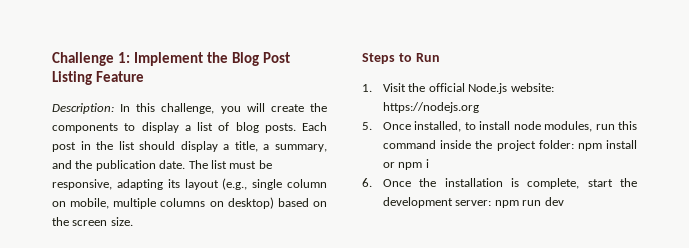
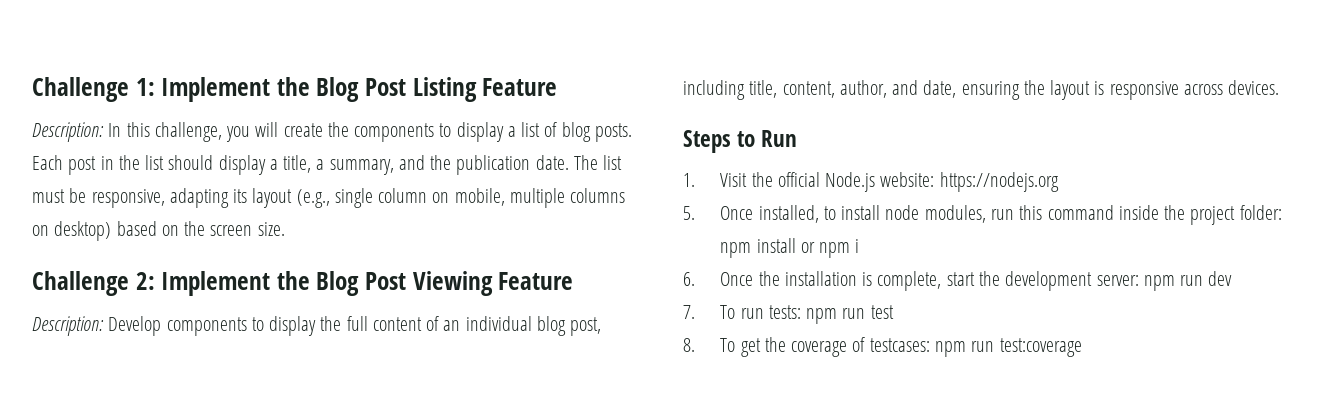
+ Challenge 2: Implement the Blog Post Viewing Feature
+ Description: Develop components to display the full content of an individual blog post, including title, content, author, and date, ensuring the layout is responsive across devices.
+ 7. To run tests: npm run test
+ 8. To get the coverage of testcases: npm run test:coverage

